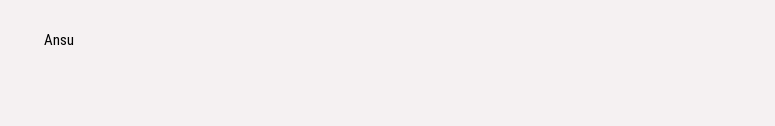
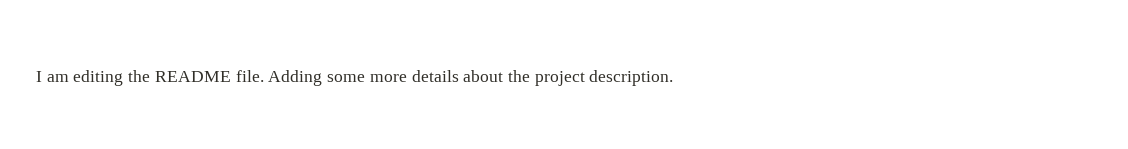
- Ansu
+ I am editing the README file. Adding some more details about the project description.

